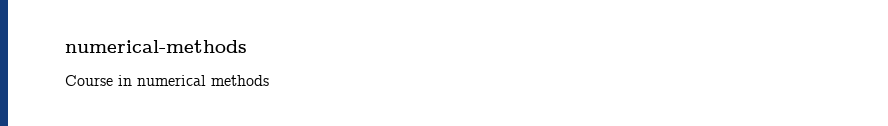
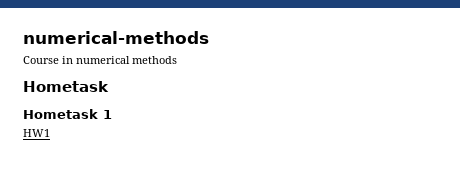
  Course in numerical methods
+ Hometask
+ Hometask 1
+ HW1

